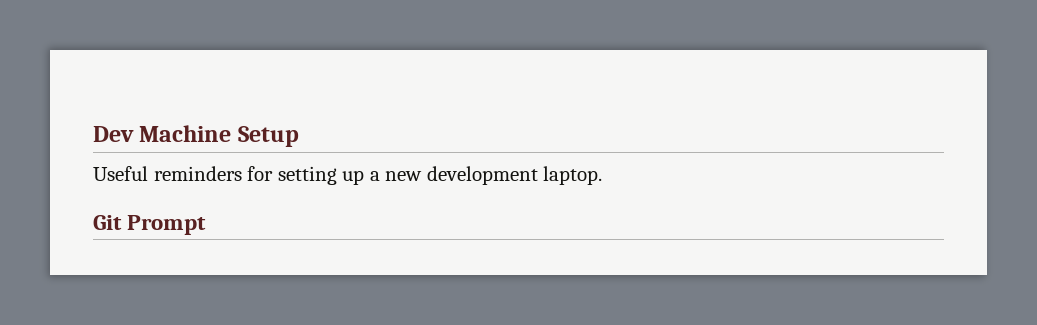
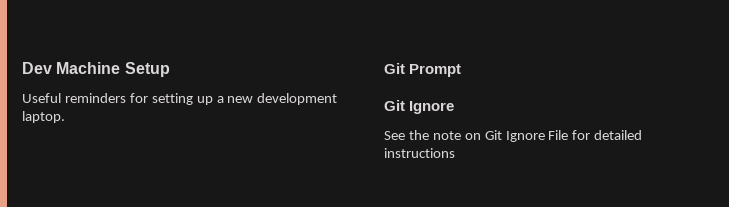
  Git Prompt
+ Git Ignore
+ See the note on Git Ignore File for detailed instructions

